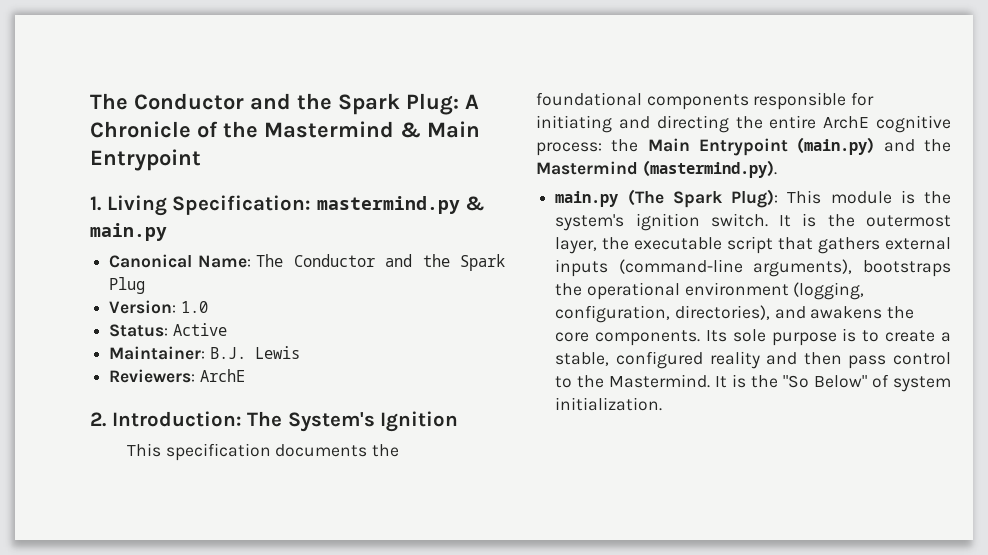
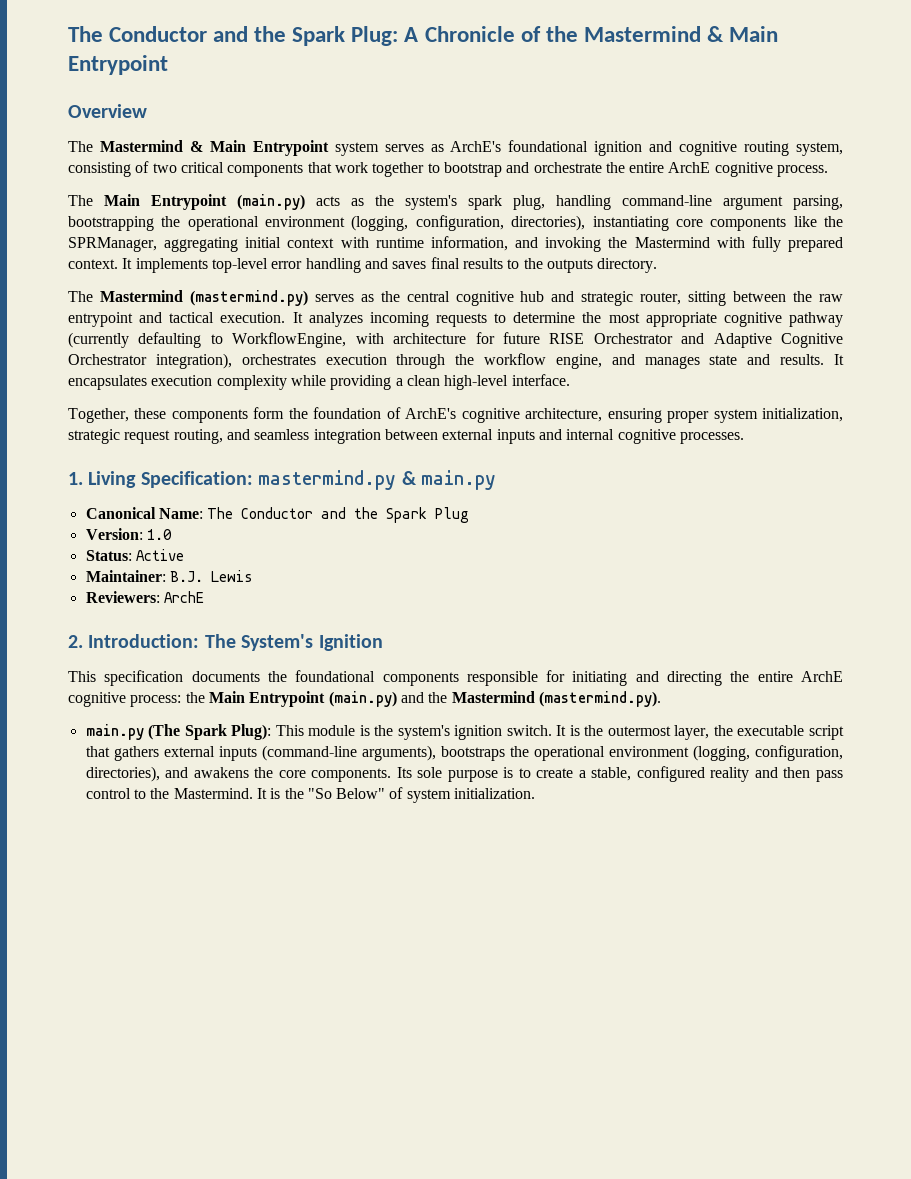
+ Overview
+ The Mastermind & Main Entrypoint system serves as ArchE's foundational ignition and cognitive routing system, consisting of two critical components that work together to bootstrap and orchestrate the entire ArchE cognitive process.
+ The Main Entrypoint (main.py) acts as the system's spark plug, handling command-line argument parsing, bootstrapping the operational environment (logging, configuration, directories), instantiating core components like the SPRManager, aggregating initial context with runtime information, and invoking the Mastermind with fully prepared context. It implements top-level error handling and saves final results to the outputs directory.
+ The Mastermind (mastermind.py) serves as the central cognitive hub and strategic router, sitting between the raw entrypoint and tactical execution. It analyzes incoming requests to determine the most appropriate cognitive pathway (currently defaulting to WorkflowEngine, with architecture for future RISE Orchestrator and Adaptive Cognitive Orchestrator integration), orchestrates execution through the workflow engine, and manages state and results. It encapsulates execution complexity while providing a clean high-level interface.
+ Together, these components form the foundation of ArchE's cognitive architecture, ensuring proper system initialization, strategic request routing, and seamless integration between external inputs and internal cognitive processes.

